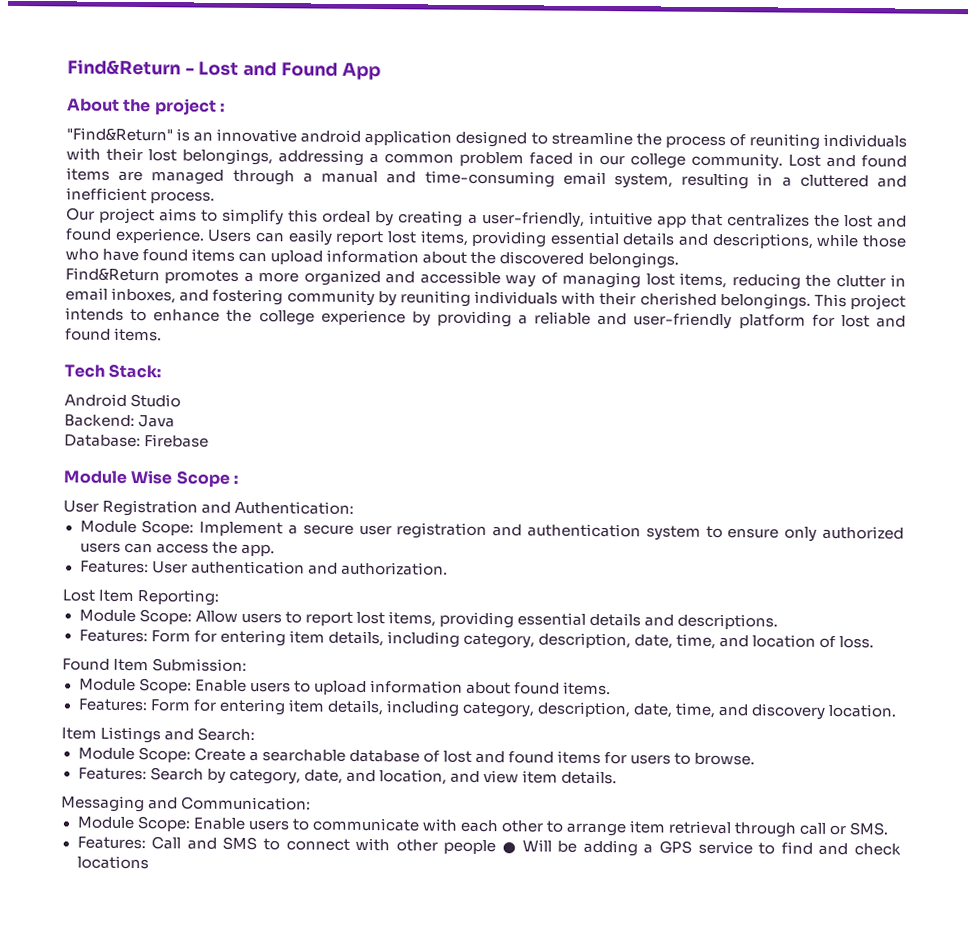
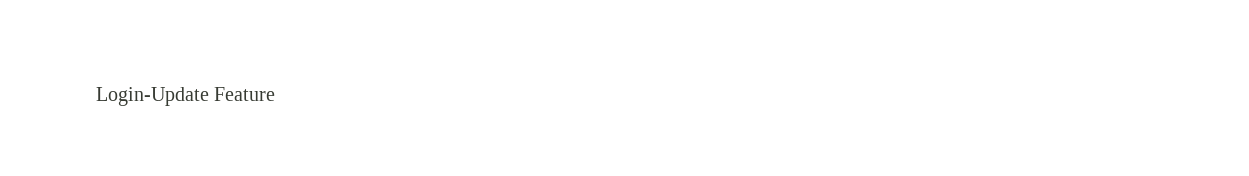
- Find&Return - Lost and Found App
- About the project :
- "Find&Return" is an innovative android application designed to streamline the process of reuniting individuals with their lost belongings, addressing a common problem faced in our college community. Lost and found items are managed through a manual and time-consuming email system, resulting in a cluttered and inefficient process.
- Our project aims to simplify this ordeal by creating a user-friendly, intuitive app that centralizes the lost and found experience. Users can easily report lost items, providing essential details and descriptions, while those who have found items can upload information about the discovered belongings.
- Find&Return promotes a more organized and accessible way of managing lost items, reducing the clutter in email inboxes, and fostering community by reuniting individuals with their cherished belongings. This project intends to enhance the college experience by providing a reliable and user-friendly platform for lost and found items.
- Tech Stack:
- Android Studio
- Backend: Java
- Database: Firebase
- Module Wise Scope :
- User Registration and Authentication:
- Module Scope: Implement a secure user registration and authentication system to ensure only authorized users can access the app.
- Features: User authentication and authorization.
- Lost Item Reporting:
- Module Scope: Allow users to report lost items, providing essential details and descriptions.
- Features: Form for entering item details, including category, description, date, time, and location of loss.
- Found Item Submission:
- Module Scope: Enable users to upload information about found items.
- Features: Form for entering item details, including category, description, date, time, and discovery location.
- Item Listings and Search:
- Module Scope: Create a searchable database of lost and found items for users to browse.
- Features: Search by category, date, and location, and view item details.
- Messaging and Communication:
- Module Scope: Enable users to communicate with each other to arrange item retrieval through call or SMS.
- Features: Call and SMS to connect with other people ● Will be adding a GPS service to find and check locations
+ Login-Update Feature

